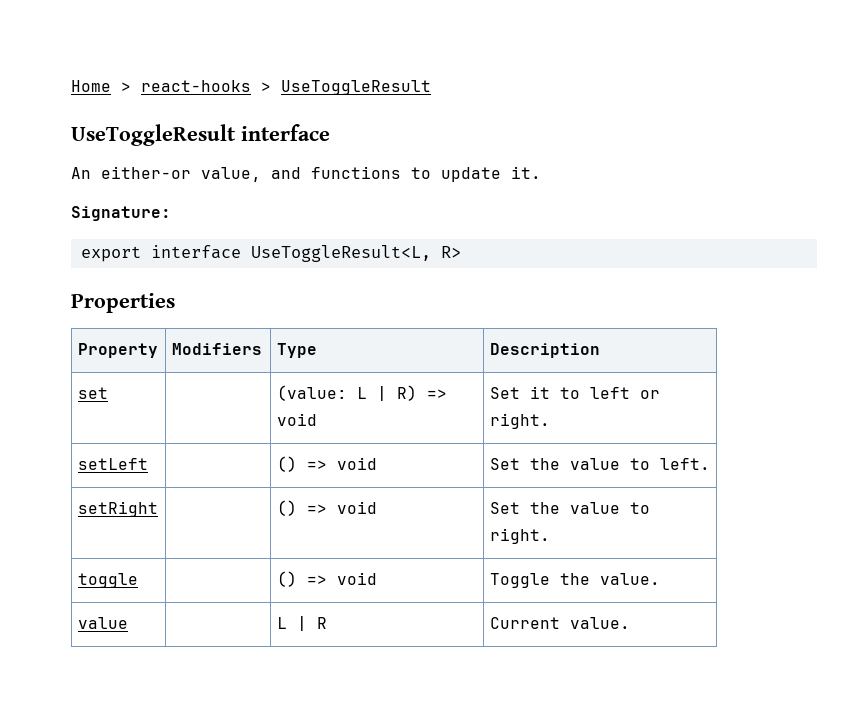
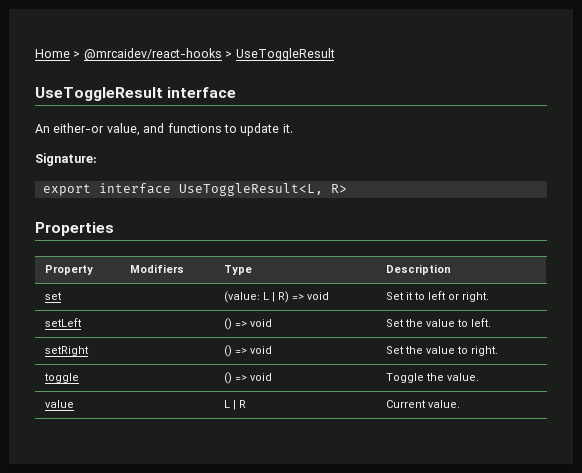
- Home > react-hooks > UseToggleResult
+ Home > @mrcaidev/react-hooks > UseToggleResult

